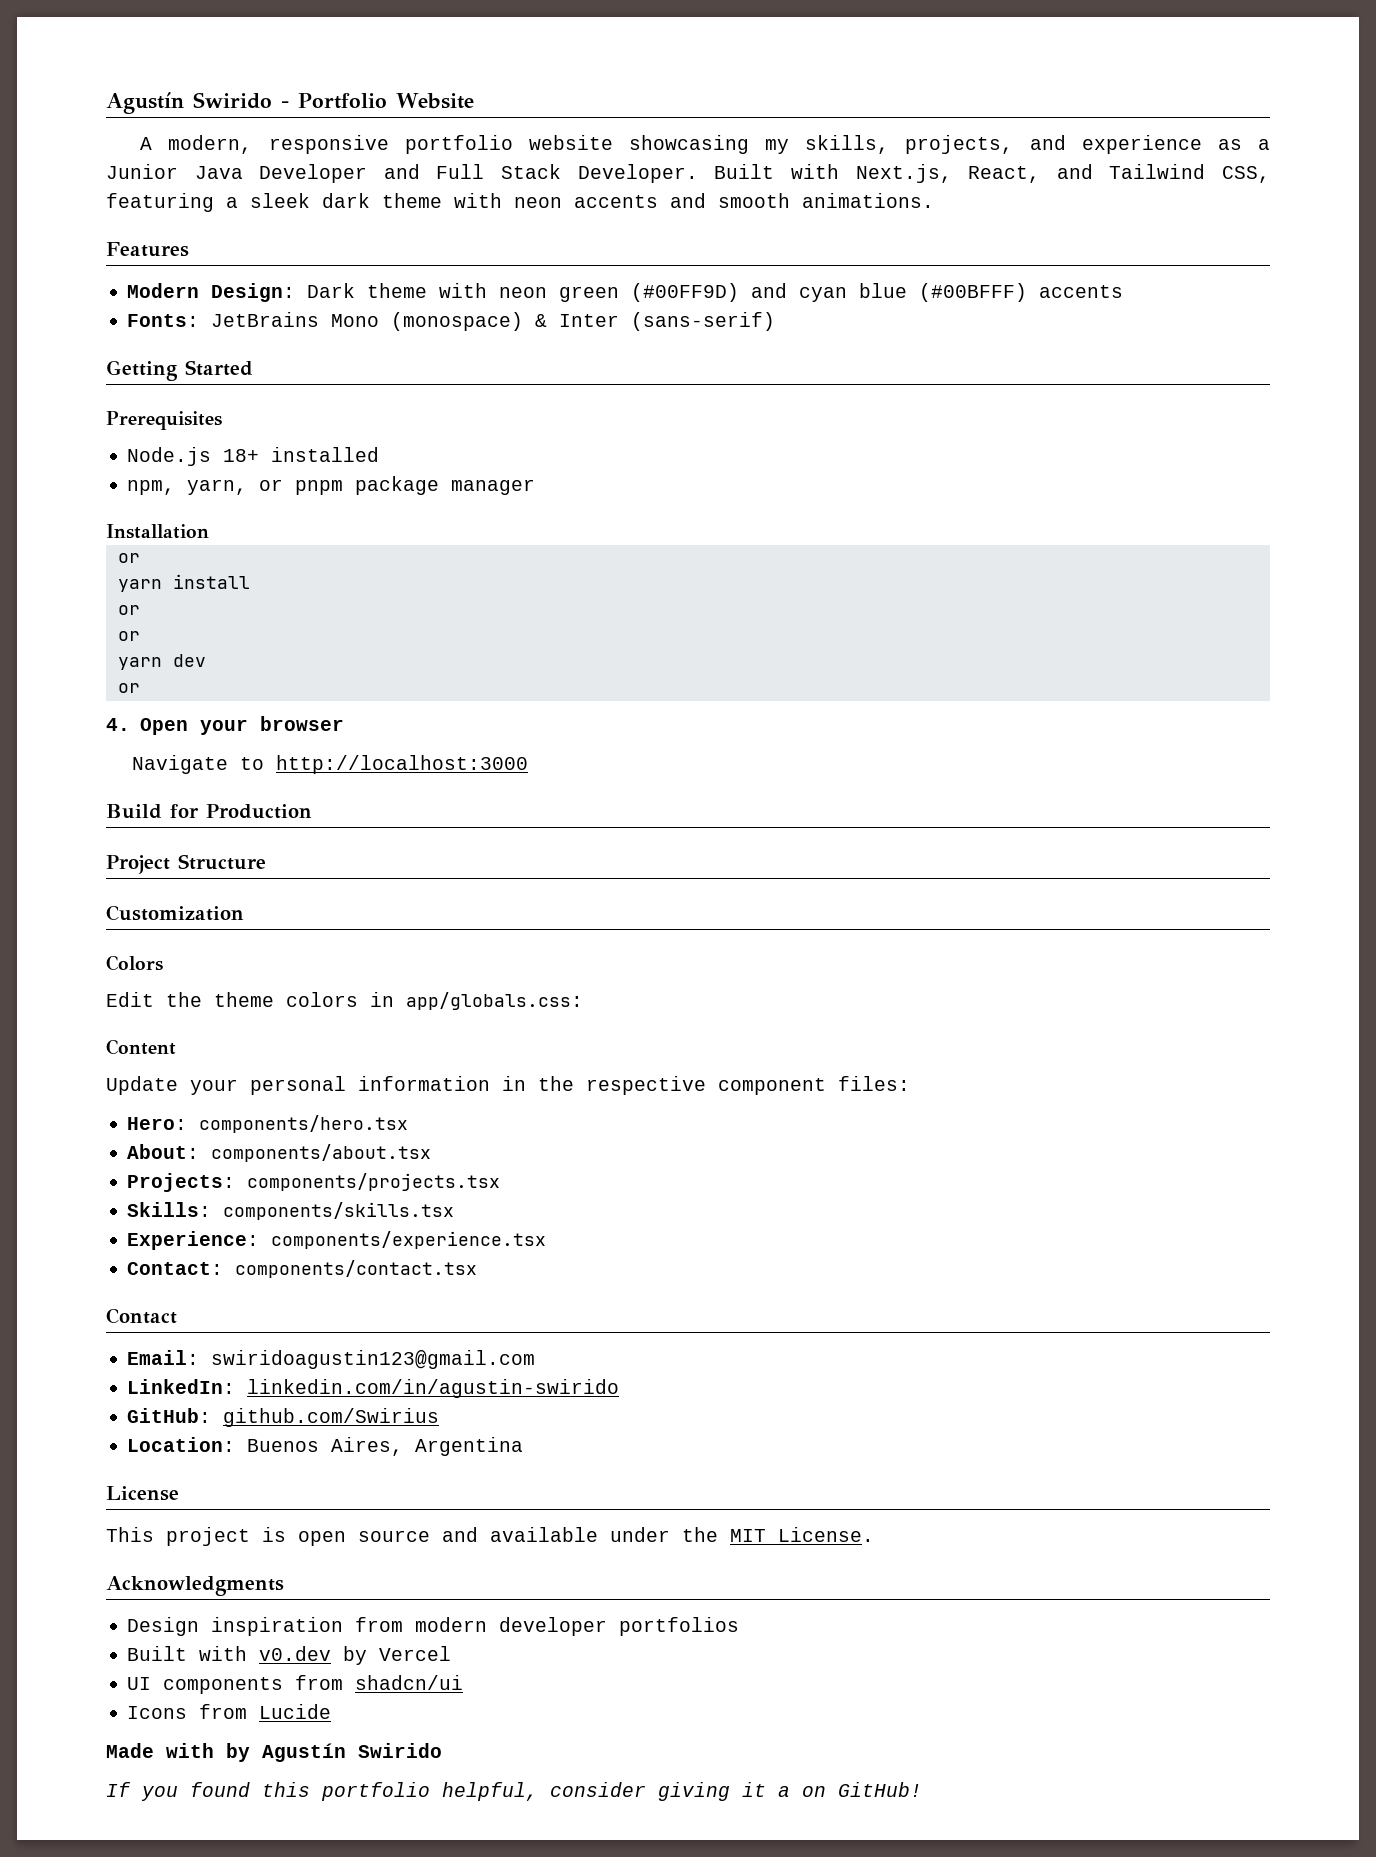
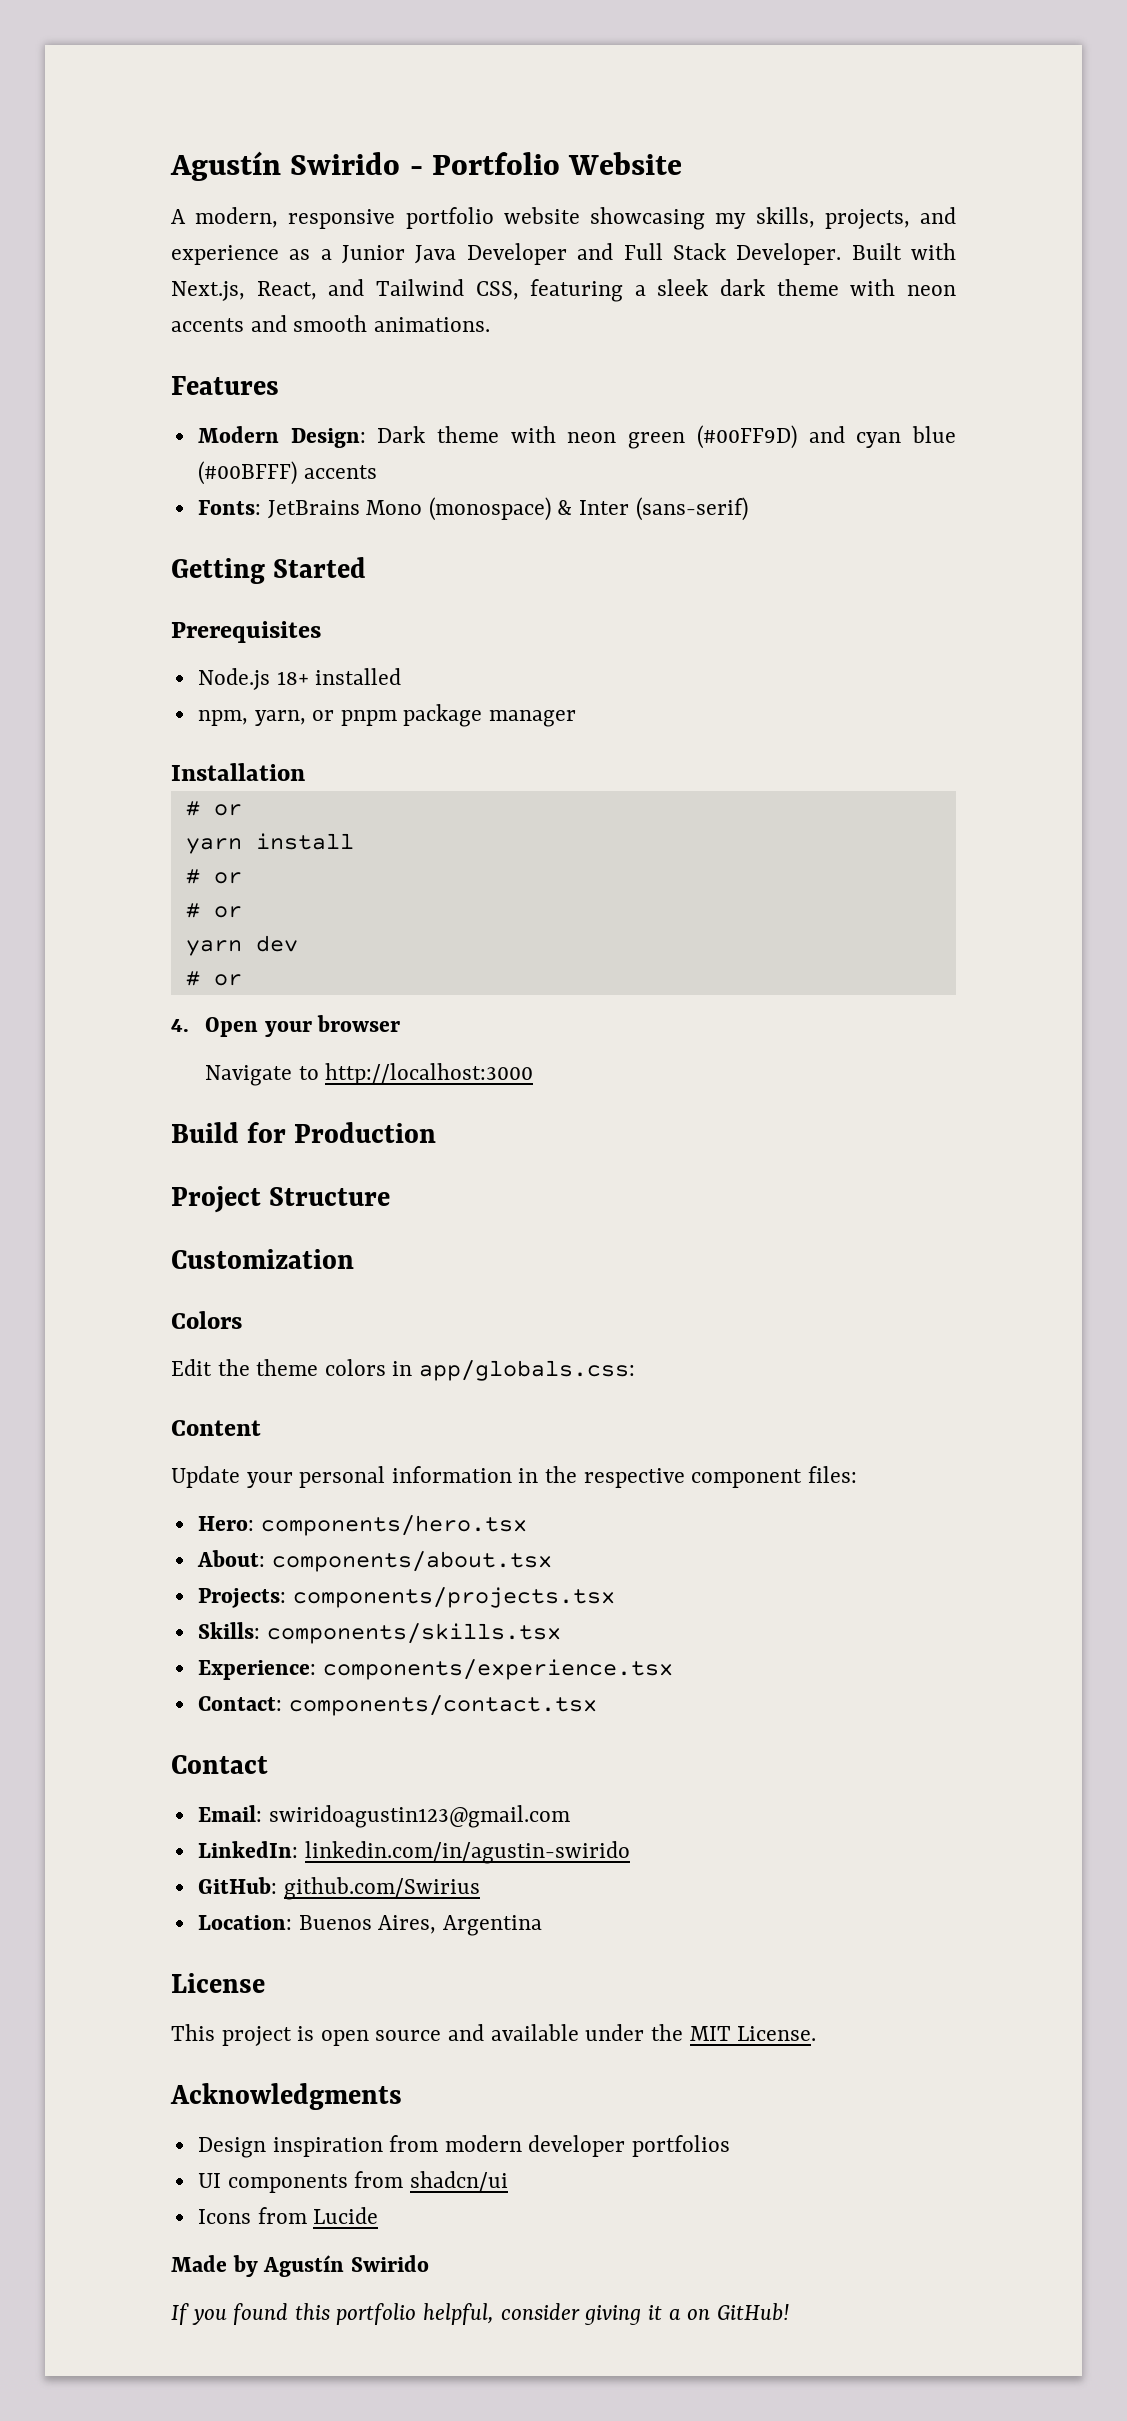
  Installation
- or
+ # or
  yarn install
- or
- or
+ # or
+ # or
  yarn dev
- or
+ # or
- Built with v0.dev by Vercel
- Made with by Agustín Swirido
+ Made by Agustín Swirido

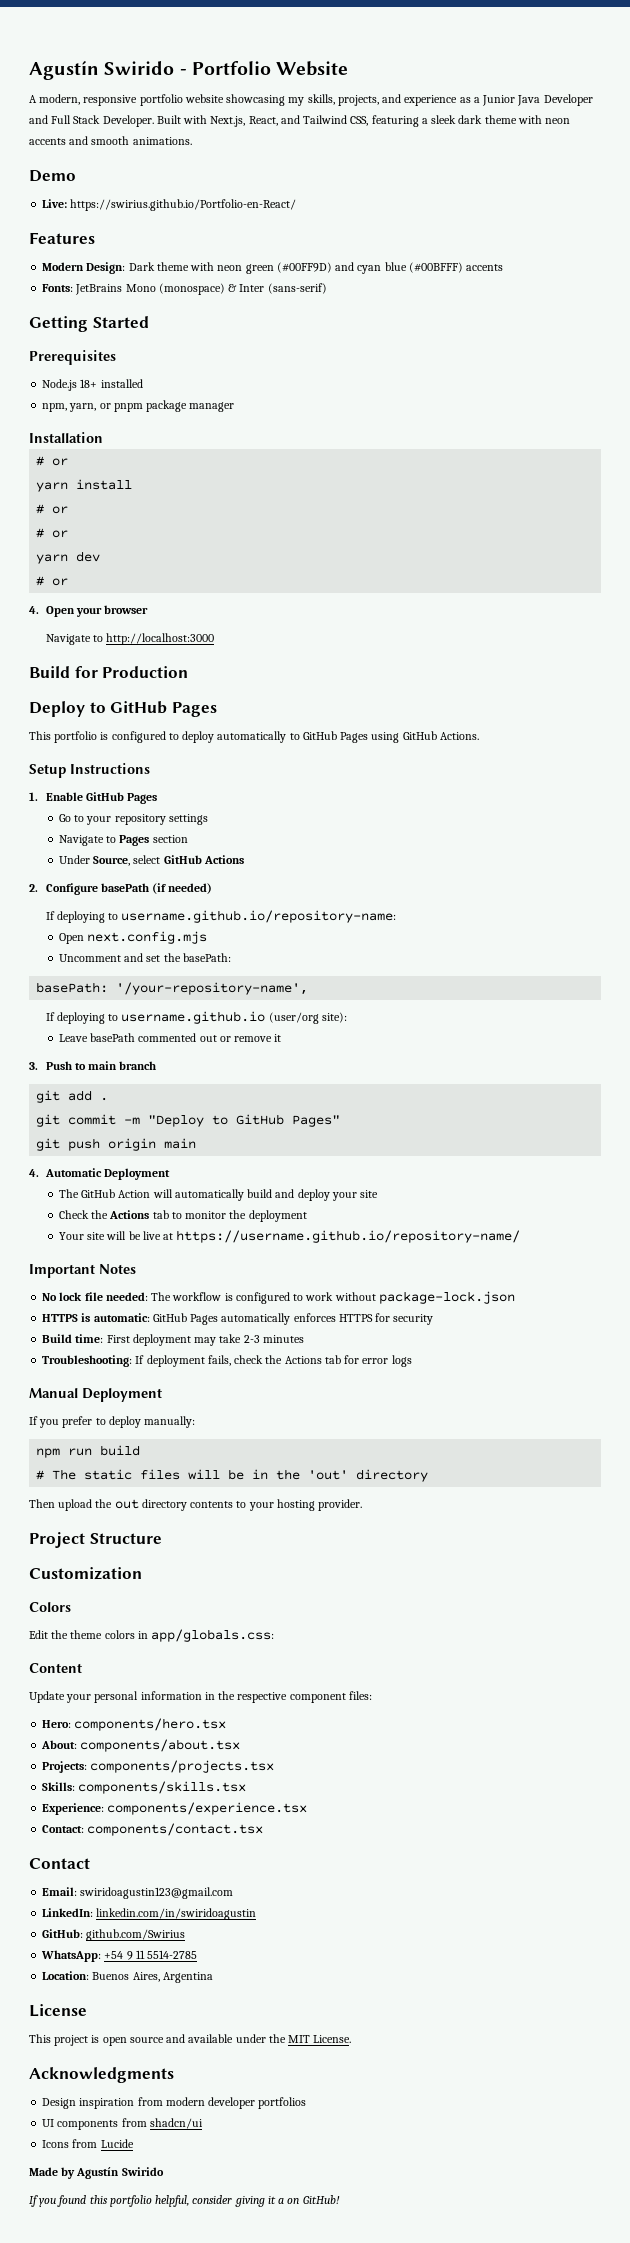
+ Demo
+ Live: https://swirius.github.io/Portfolio-en-React/
+ Deploy to GitHub Pages
+ This portfolio is configured to deploy automatically to GitHub Pages using GitHub Actions.
+ Setup Instructions
+ 1. Enable GitHub Pages
+ Go to your repository settings
+ Navigate to Pages section
+ Under Source, select GitHub Actions
+ 2. Configure basePath (if needed)
+ If deploying to username.github.io/repository-name:
+ Open next.config.mjs
+ Uncomment and set the basePath:
+ basePath: '/your-repository-name',
+ If deploying to username.github.io (user/org site):
+ Leave basePath commented out or remove it
+ 3. Push to main branch
+ git add .
+ git commit -m "Deploy to GitHub Pages"
+ git push origin main
+ 4. Automatic Deployment
+ The GitHub Action will automatically build and deploy your site
+ Check the Actions tab to monitor the deployment
+ Your site will be live at https://username.github.io/repository-name/
+ Important Notes
+ No lock file needed: The workflow is configured to work without package-lock.json
+ HTTPS is automatic: GitHub Pages automatically enforces HTTPS for security
+ Build time: First deployment may take 2-3 minutes
+ Troubleshooting: If deployment fails, check the Actions tab for error logs
+ Manual Deployment
+ If you prefer to deploy manually:
+ npm run build
+ # The static files will be in the 'out' directory
+ Then upload the out directory contents to your hosting provider.
- LinkedIn: linkedin.com/in/agustin-swirido
+ LinkedIn: linkedin.com/in/swiridoagustin
+ WhatsApp: +54 9 11 5514-2785

